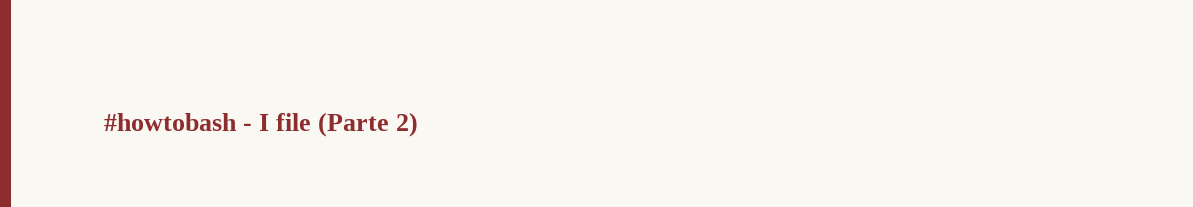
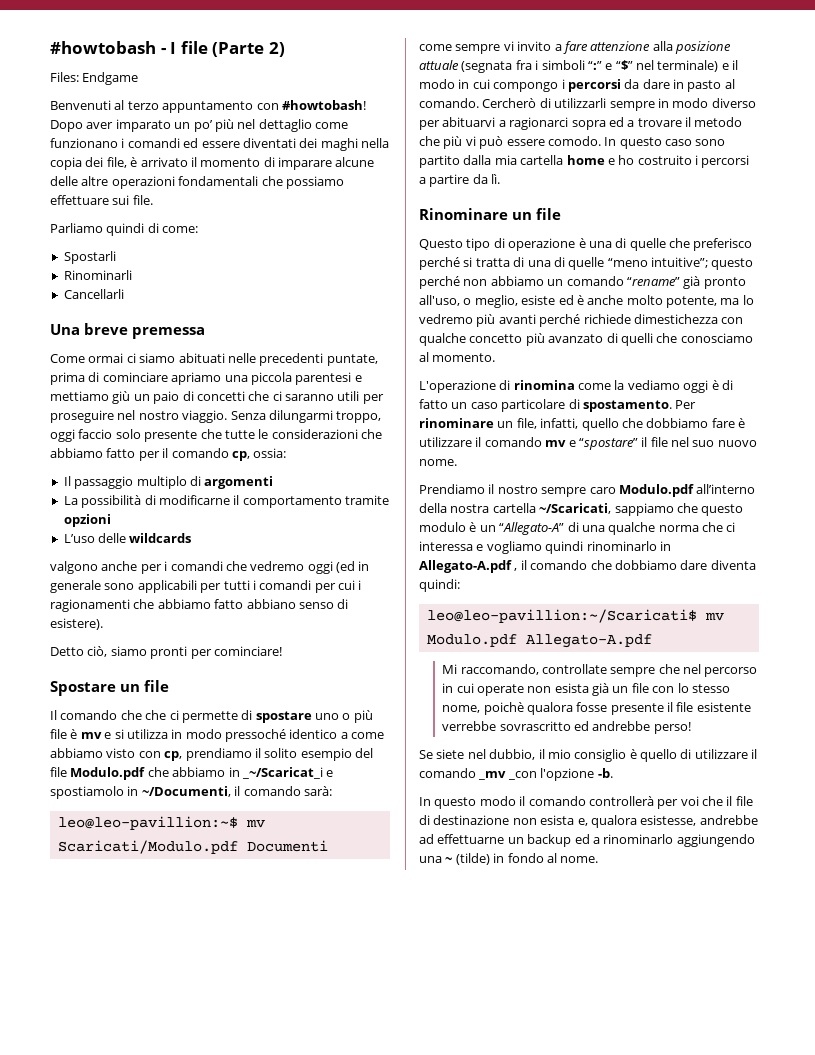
+ Files: Endgame
+ Benvenuti al terzo appuntamento con #howtobash! Dopo aver imparato un po’ più nel dettaglio come funzionano i comandi ed essere diventati dei maghi nella copia dei file, è arrivato il momento di imparare alcune delle altre operazioni fondamentali che possiamo effettuare sui file.
+ Parliamo quindi di come:
+ Spostarli
+ Rinominarli
+ Cancellarli
+ Una breve premessa
+ Come ormai ci siamo abituati nelle precedenti puntate, prima di cominciare apriamo una piccola parentesi e mettiamo giù un paio di concetti che ci saranno utili per proseguire nel nostro viaggio. Senza dilungarmi troppo, oggi faccio solo presente che tutte le considerazioni che abbiamo fatto per il comando cp, ossia:
+ Il passaggio multiplo di argomenti
+ La possibilità di modificarne il comportamento tramite opzioni
+ L’uso delle wildcards
+ valgono anche per i comandi che vedremo oggi (ed in generale sono applicabili per tutti i comandi per cui i ragionamenti che abbiamo fatto abbiano senso di esistere).
+ Detto ciò, siamo pronti per cominciare!
+ Spostare un file
+ Il comando che che ci permette di spostare uno o più file è mv e si utilizza in modo pressoché identico a come abbiamo visto con cp, prendiamo il solito esempio del file Modulo.pdf che abbiamo in _~/Scaricat_i e spostiamolo in ~/Documenti, il comando sarà:
+ leo@leo-pavillion:~$ mv Scaricati/Modulo.pdf Documenti
+ come sempre vi invito a fare attenzione alla posizione attuale (segnata fra i simboli “:” e “$” nel terminale) e il modo in cui compongo i percorsi da dare in pasto al comando. Cercherò di utilizzarli sempre in modo diverso per abituarvi a ragionarci sopra ed a trovare il metodo che più vi può essere comodo. In questo caso sono partito dalla mia cartella home e ho costruito i percorsi a partire da lì.
+ Rinominare un file
+ Questo tipo di operazione è una di quelle che preferisco perché si tratta di una di quelle “meno intuitive”; questo perché non abbiamo un comando “rename” già pronto all'uso, o meglio, esiste ed è anche molto potente, ma lo vedremo più avanti perché richiede dimestichezza con qualche concetto più avanzato di quelli che conosciamo al momento.
+ L'operazione di rinomina come la vediamo oggi è di fatto un caso particolare di spostamento. Per rinominare un file, infatti, quello che dobbiamo fare è utilizzare il comando mv e “spostare” il file nel suo nuovo nome.
+ Prendiamo il nostro sempre caro Modulo.pdf all’interno della nostra cartella ~/Scaricati, sappiamo che questo modulo è un “Allegato-A” di una qualche norma che ci interessa e vogliamo quindi rinominarlo in Allegato-A.pdf , il comando che dobbiamo dare diventa quindi:
+ leo@leo-pavillion:~/Scaricati$ mv Modulo.pdf Allegato-A.pdf
+ Mi raccomando, controllate sempre che nel percorso in cui operate non esista già un file con lo stesso nome, poichè qualora fosse presente il file esistente verrebbe sovrascritto ed andrebbe perso!
+ Se siete nel dubbio, il mio consiglio è quello di utilizzare il comando _mv _con l'opzione -b.
+ In questo modo il comando controllerà per voi che il file di destinazione non esista e, qualora esistesse, andrebbe ad effettuarne un backup ed a rinominarlo aggiungendo una ~ (tilde) in fondo al nome.

